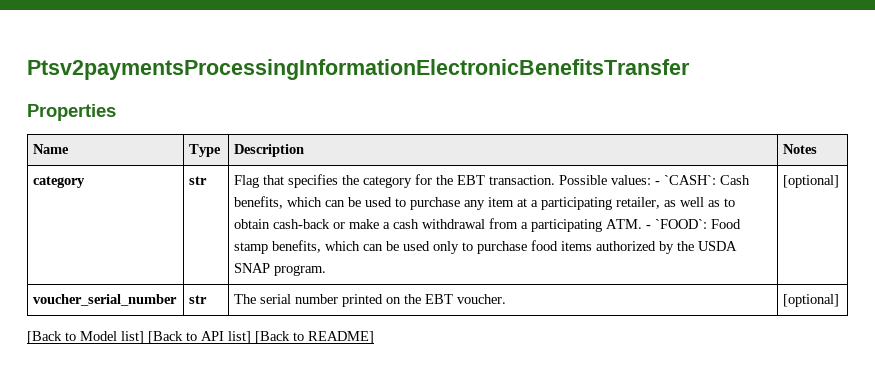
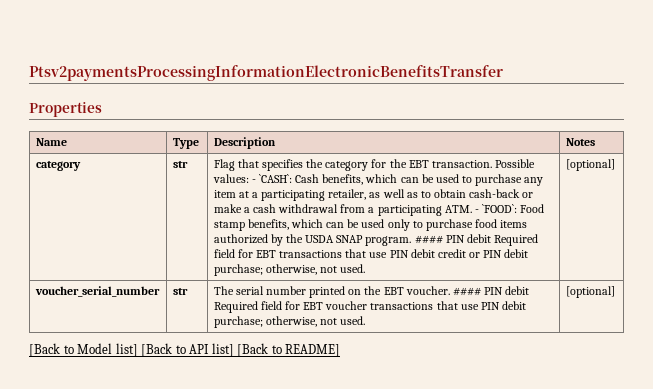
+ #### PIN debit Required field for EBT transactions that use PIN debit credit or PIN debit purchase; otherwise, not used.
- voucher_serial_number | str | The serial number printed on the EBT voucher. | [optional]
+ voucher_serial_number | str | The serial number printed on the EBT voucher. #### PIN debit Required field for EBT voucher transactions that use PIN debit purchase; otherwise, not used. | [optional]

